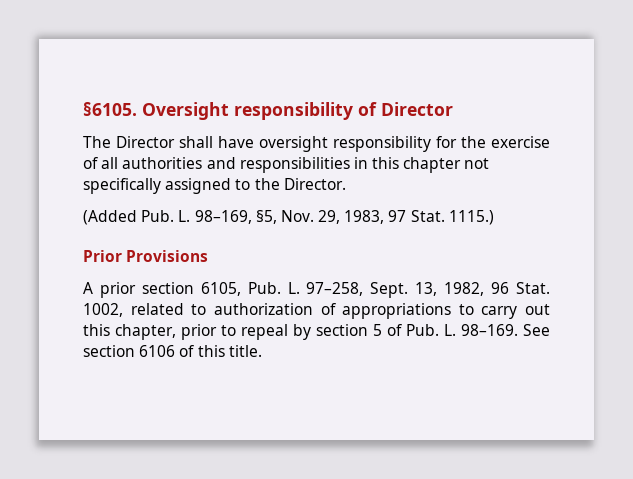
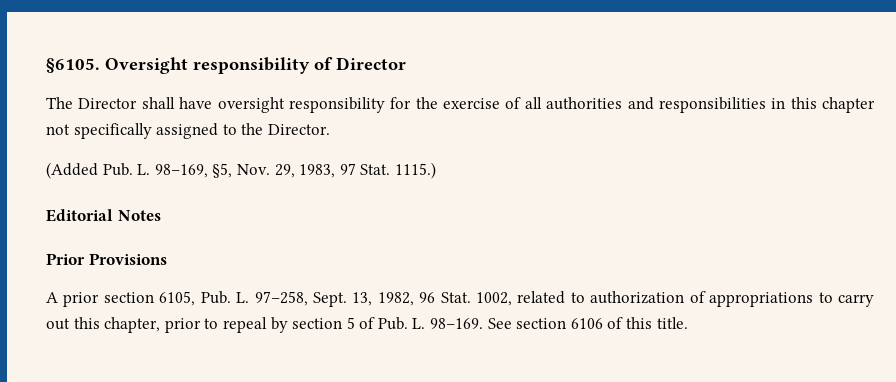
+ Editorial Notes

